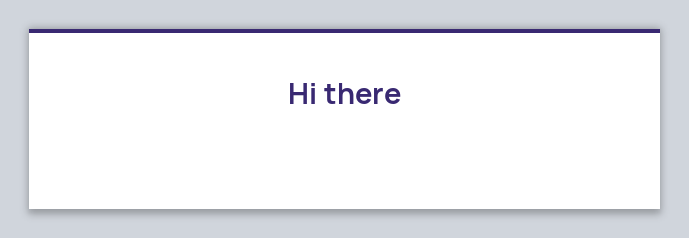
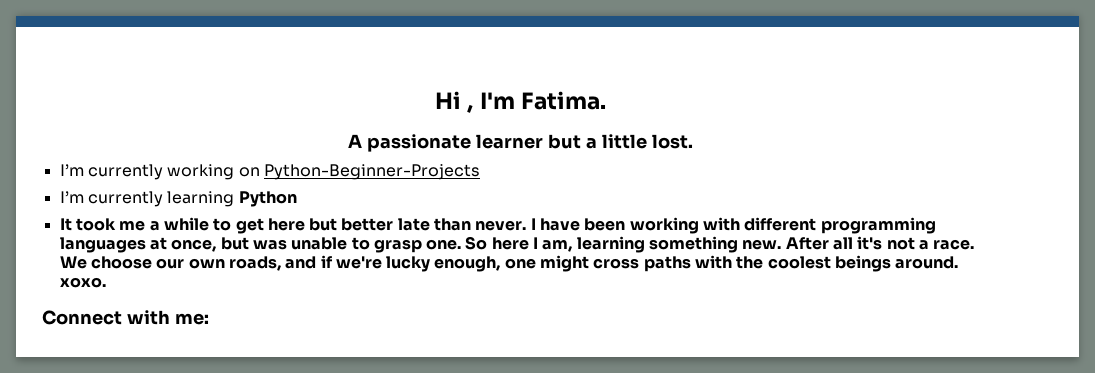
- Hi there
+ Hi , I'm Fatima.
+ A passionate learner but a little lost.
+ I’m currently working on Python-Beginner-Projects
+ I’m currently learning Python
+ It took me a while to get here but better late than never. I have been working with different programming languages at once, but was unable to grasp one. So here I am, learning something new. After all it's not a race. We choose our own roads, and if we're lucky enough, one might cross paths with the coolest beings around. xoxo.
+ Connect with me:

